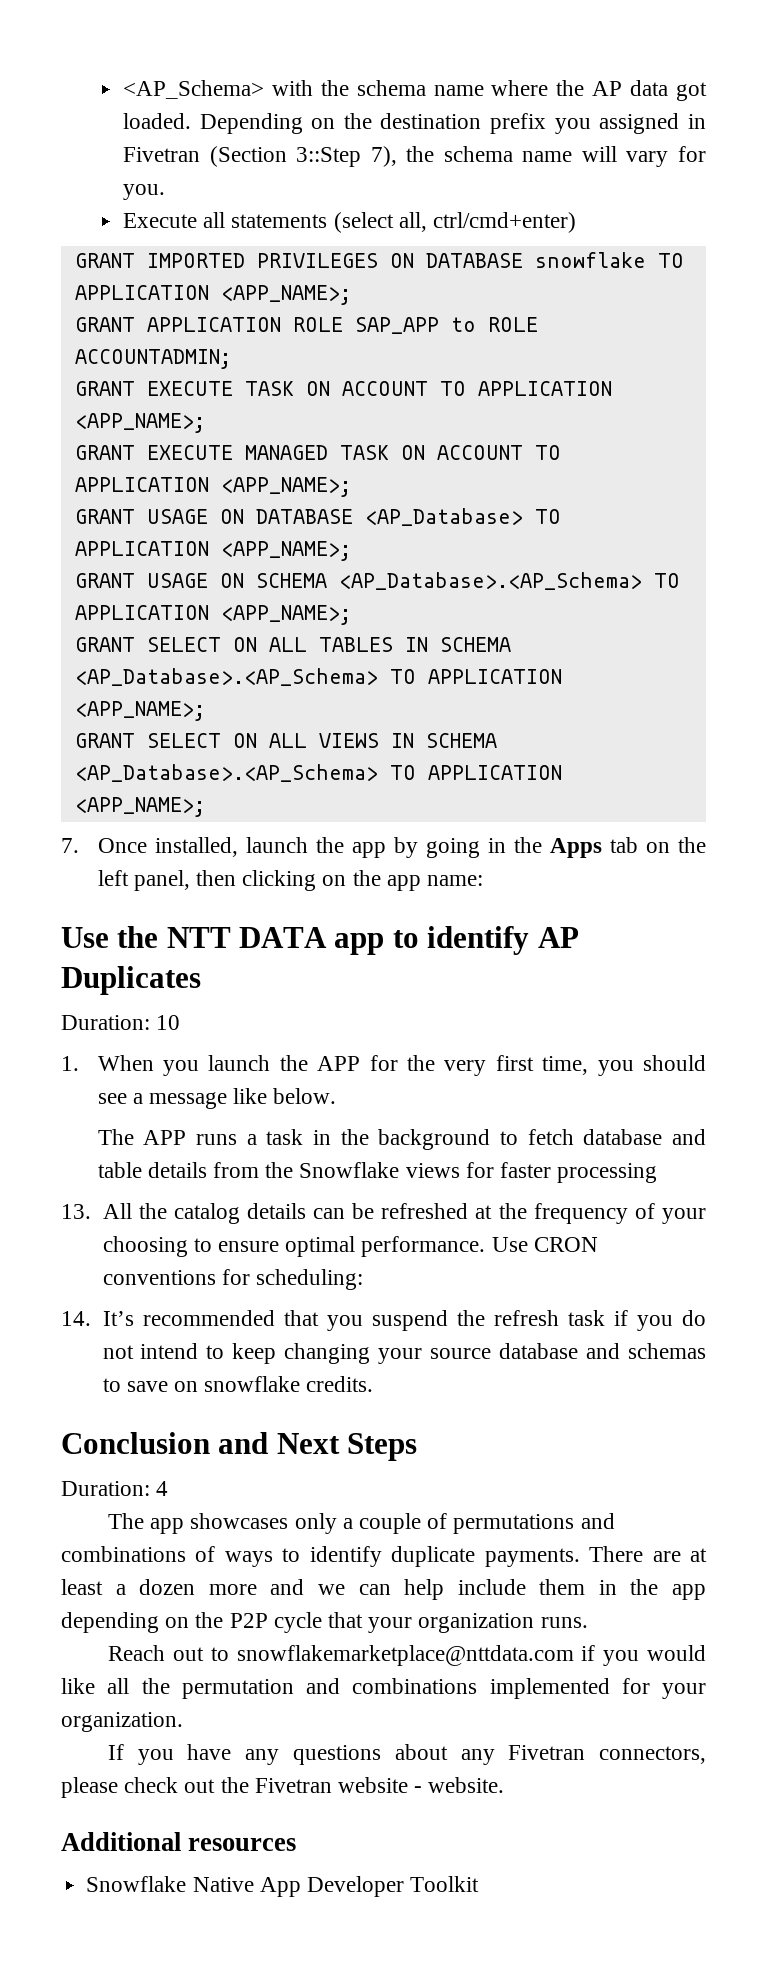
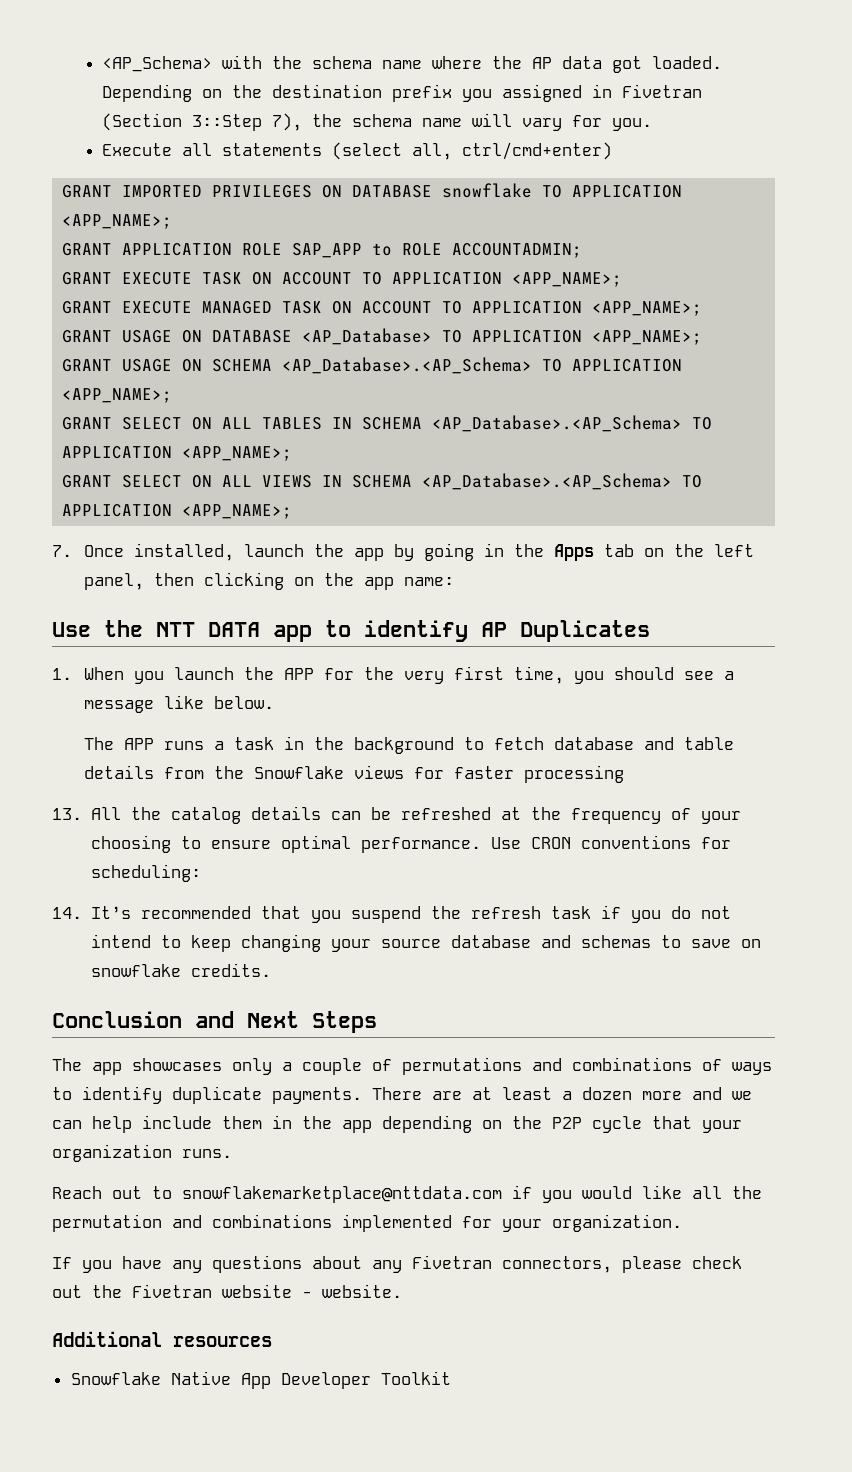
- Duration: 10
- Duration: 4

